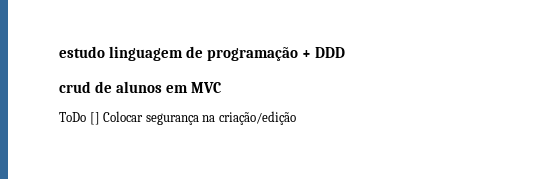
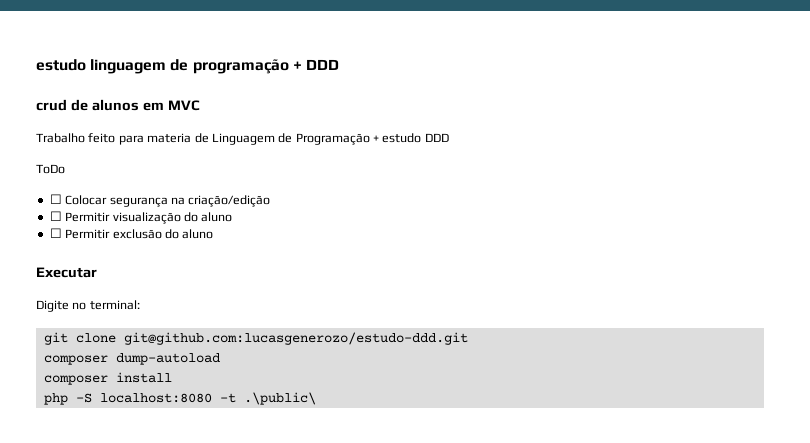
+ Trabalho feito para materia de Linguagem de Programação + estudo DDD
- ToDo [] Colocar segurança na criação/edição
+ ToDo
+ ☐ Colocar segurança na criação/edição
+ ☐ Permitir visualização do aluno
+ ☐ Permitir exclusão do aluno
+ Executar
+ Digite no terminal:
+ git clone git@github.com:lucasgenerozo/estudo-ddd.git
+ composer dump-autoload
+ composer install
+ php -S localhost:8080 -t .\public\

